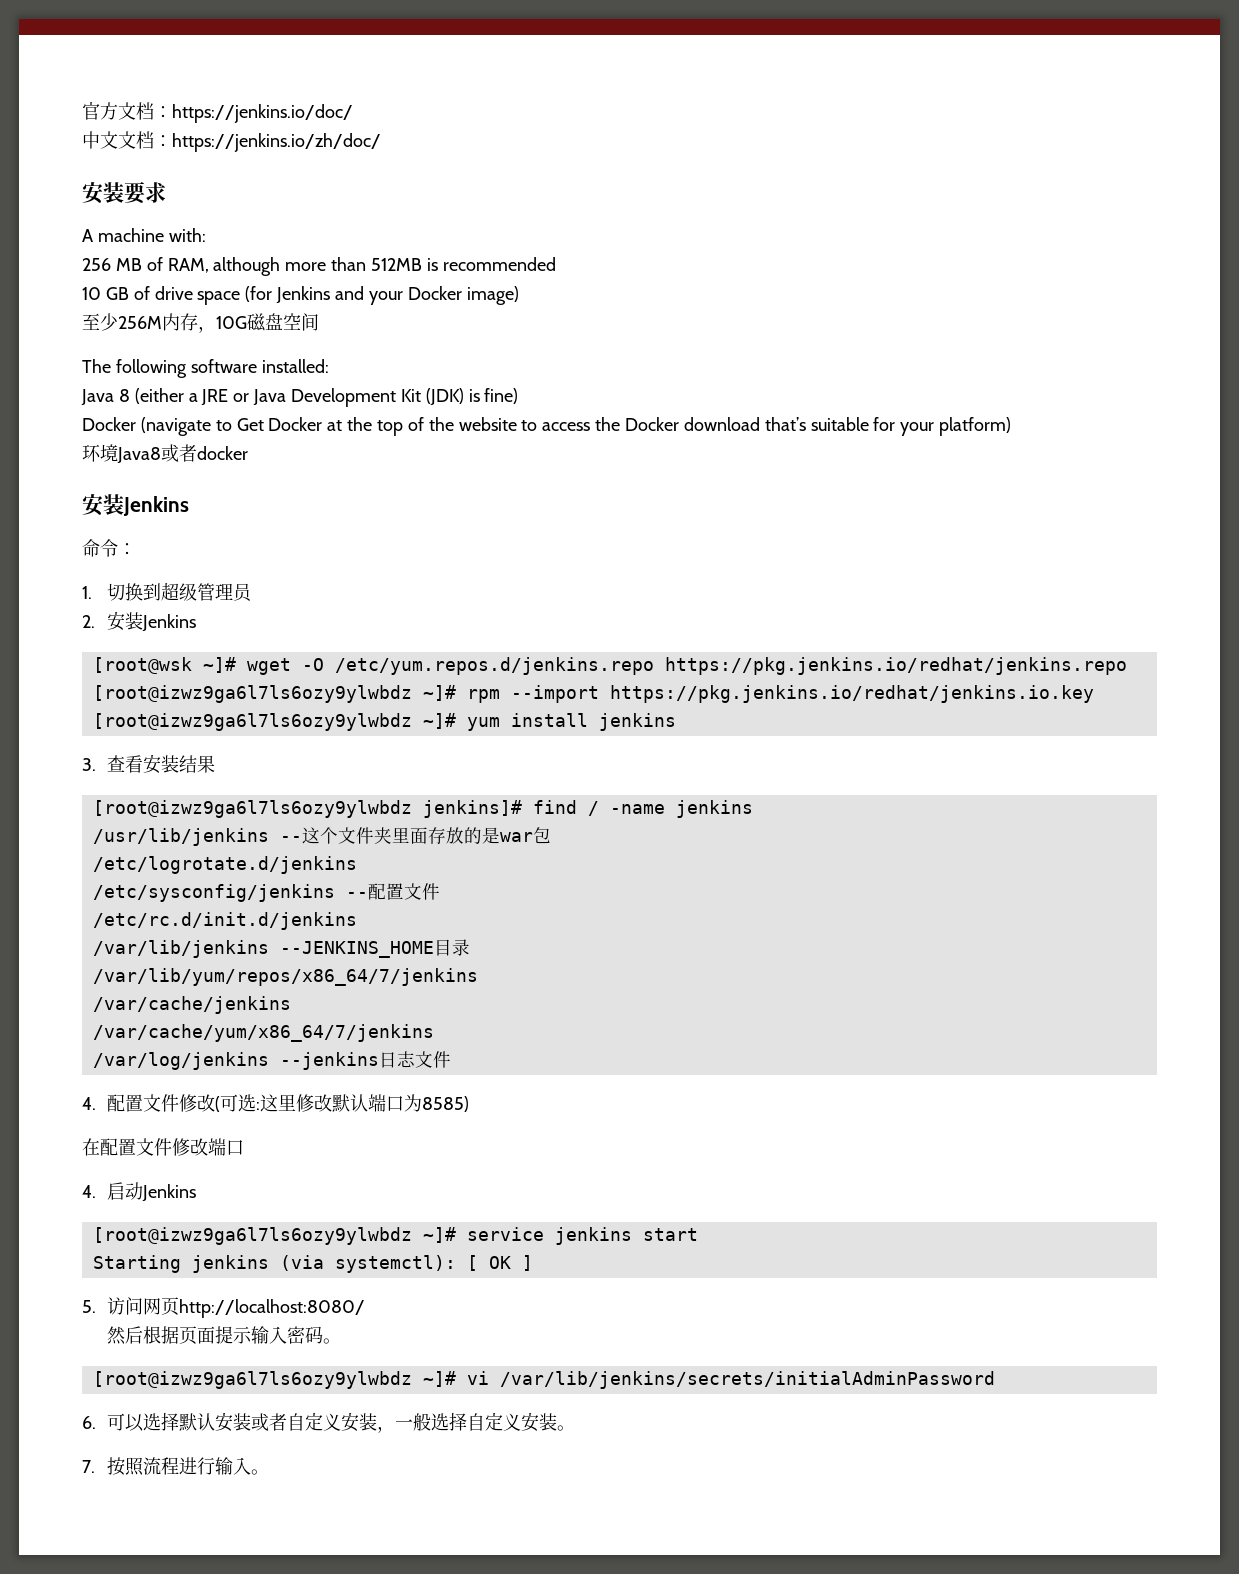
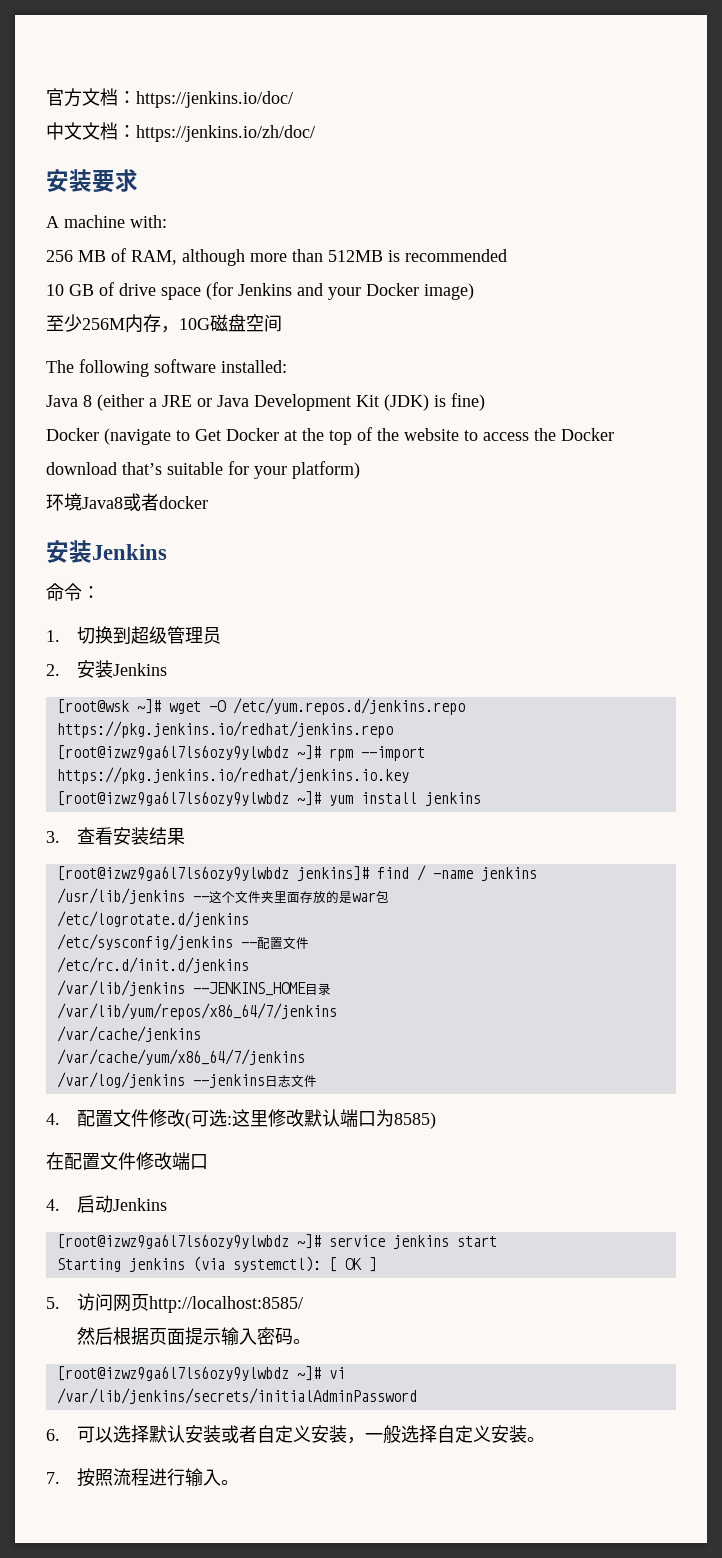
- 5.访问网页http://localhost:8080/
+ 5.访问网页http://localhost:8585/

